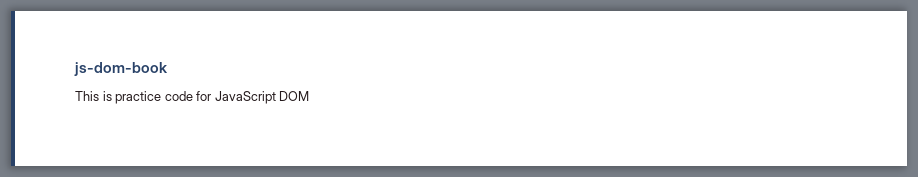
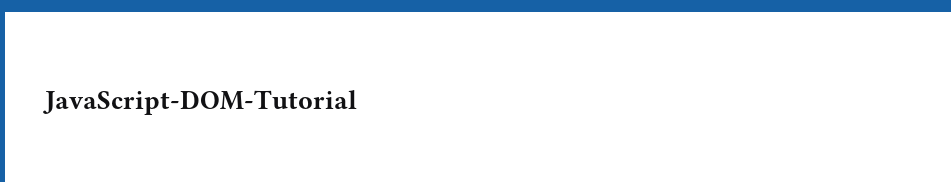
- js-dom-book
- This is practice code for JavaScript DOM
+ JavaScript-DOM-Tutorial

